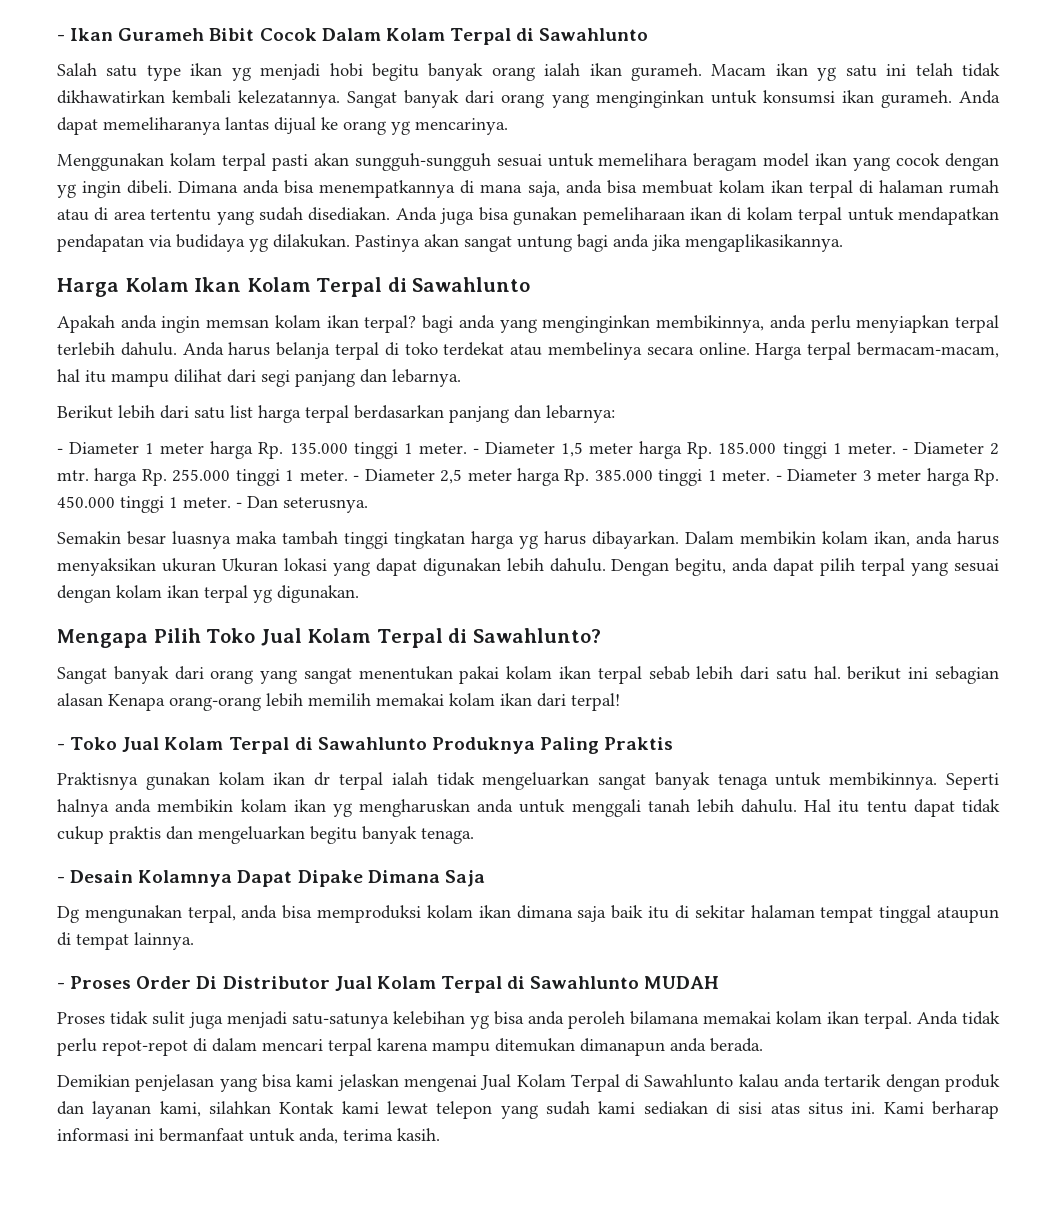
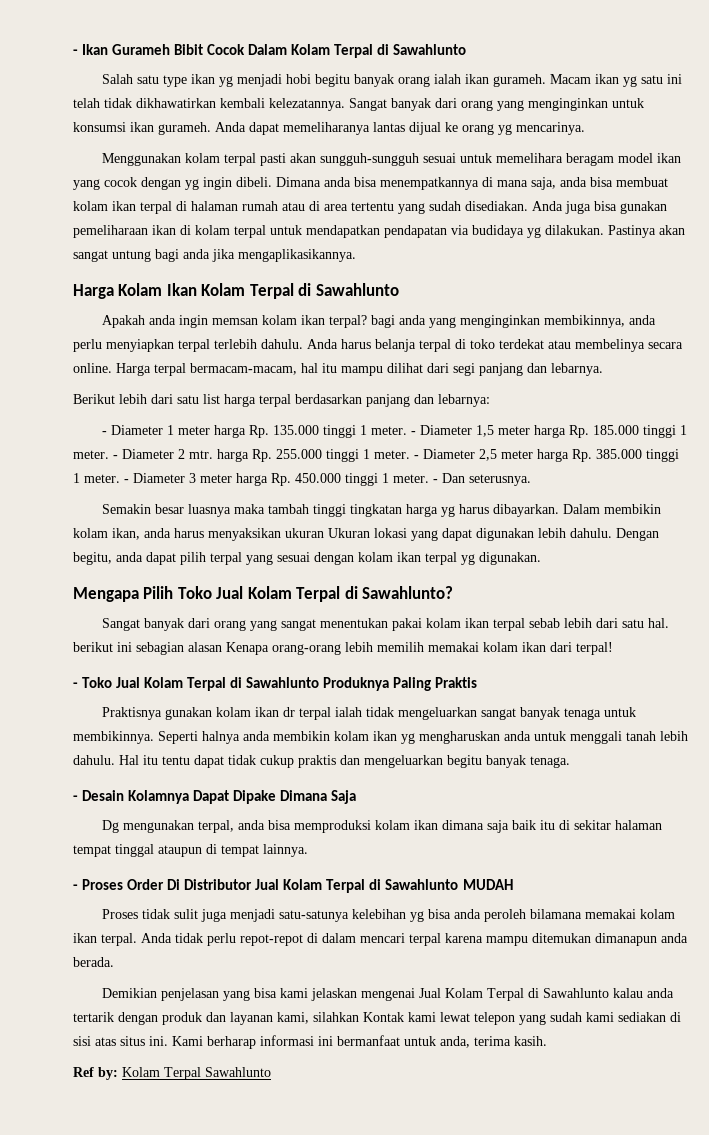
+ Ref by: Kolam Terpal Sawahlunto

